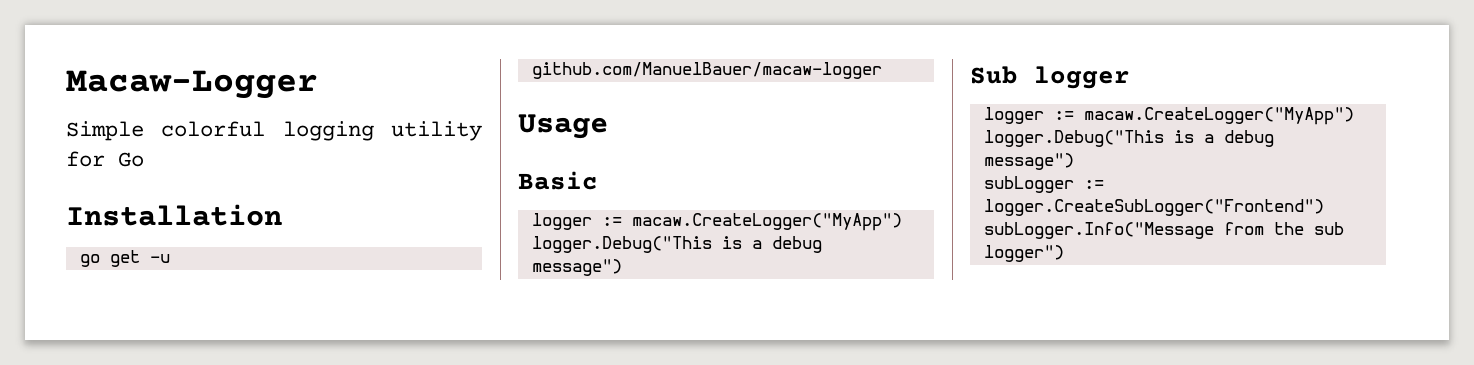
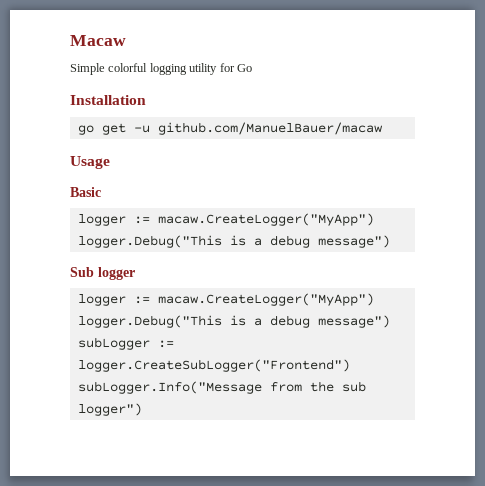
- Macaw-Logger
+ Macaw
- go get -u github.com/ManuelBauer/macaw-logger
+ go get -u github.com/ManuelBauer/macaw

